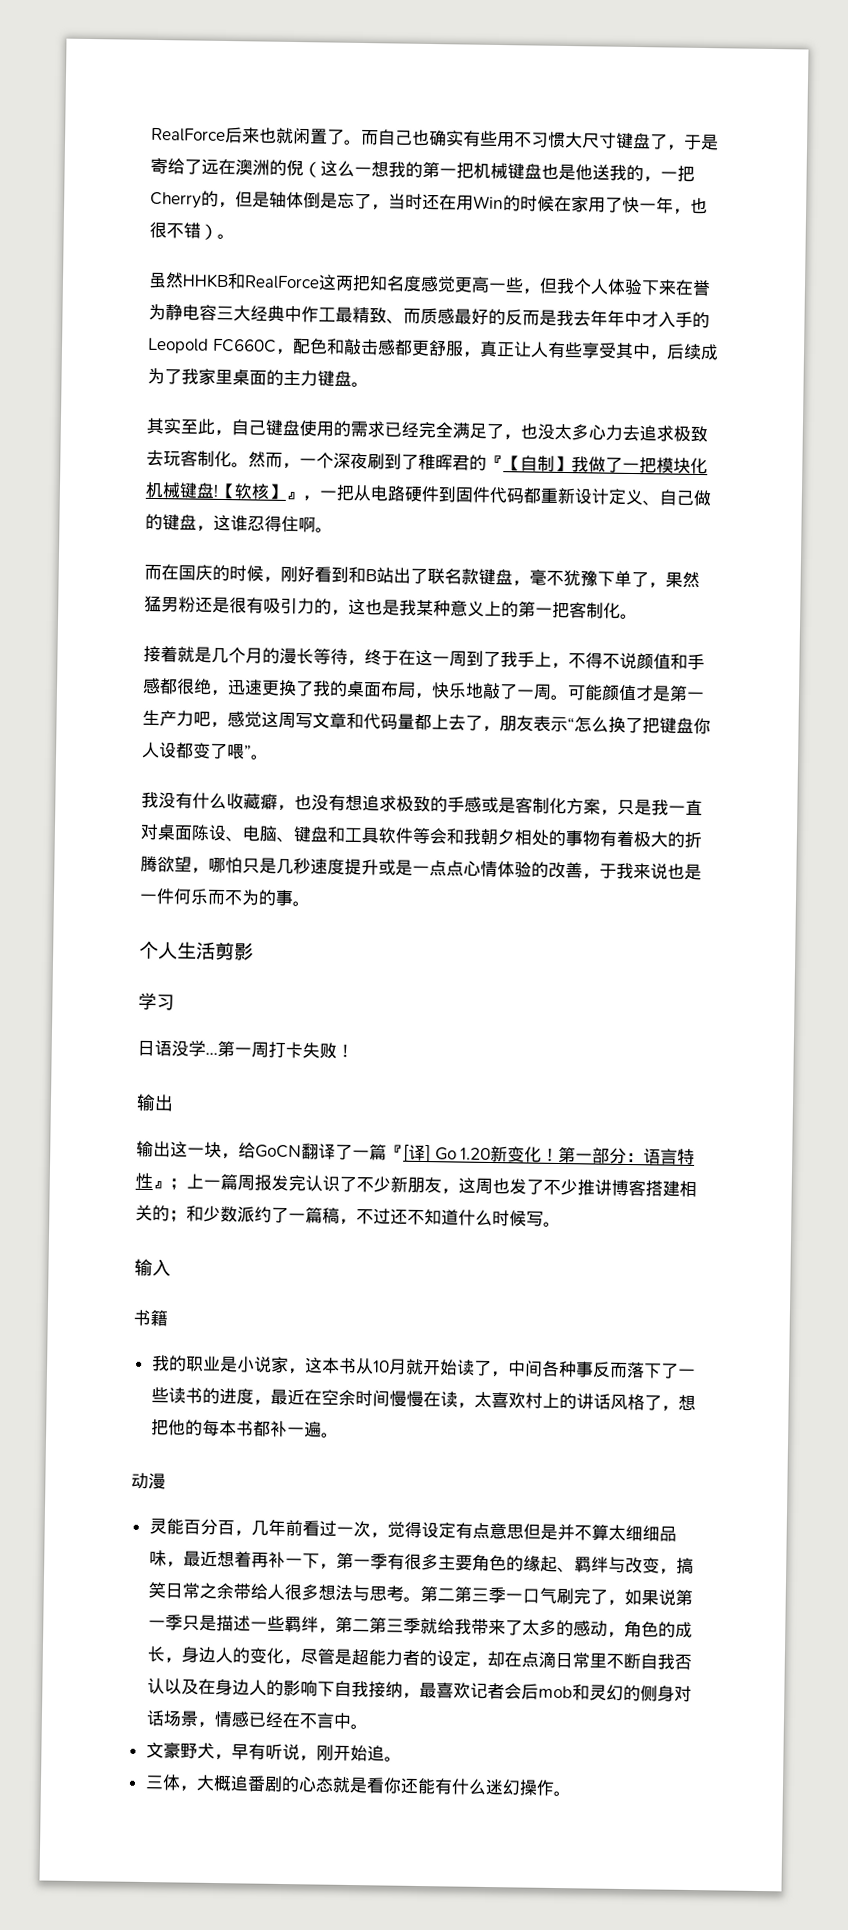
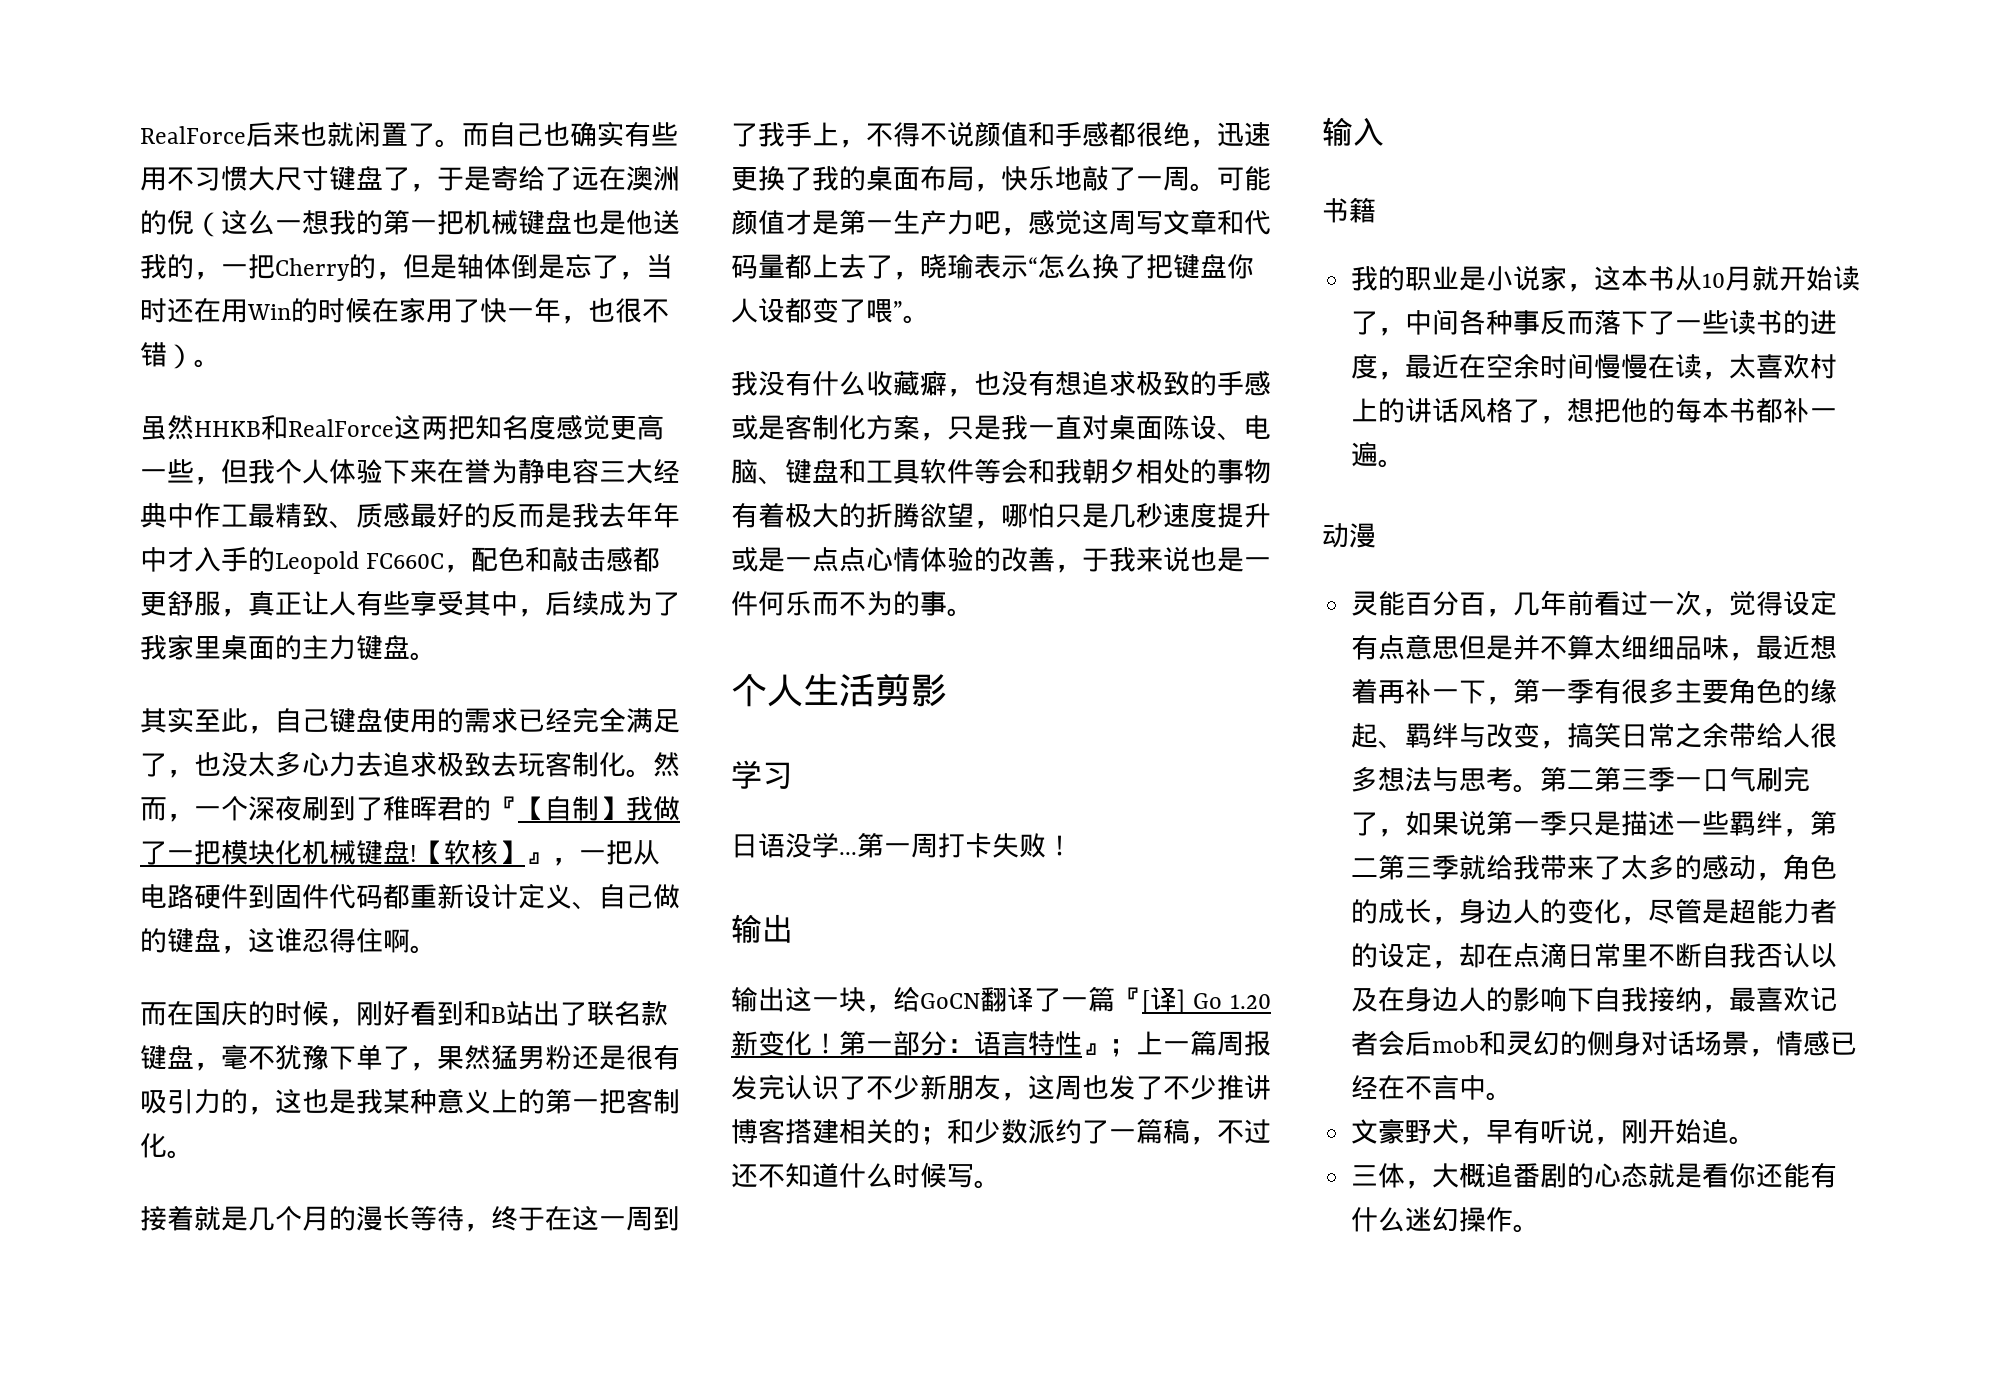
- 虽然HHKB和RealForce这两把知名度感觉更高一些，但我个人体验下来在誉为静电容三大经典中作工最精致、而质感最好的反而是我去年年中才入手的Leopold FC660C，配色和敲击感都更舒服，真正让人有些享受其中，后续成为了我家里桌面的主力键盘。
+ 虽然HHKB和RealForce这两把知名度感觉更高一些，但我个人体验下来在誉为静电容三大经典中作工最精致、质感最好的反而是我去年年中才入手的Leopold FC660C，配色和敲击感都更舒服，真正让人有些享受其中，后续成为了我家里桌面的主力键盘。
- 可能颜值才是第一生产力吧，感觉这周写文章和代码量都上去了，朋友表示“怎么换了把键盘你人设都变了喂”。
+ 可能颜值才是第一生产力吧，感觉这周写文章和代码量都上去了，晓瑜表示“怎么换了把键盘你人设都变了喂”。

